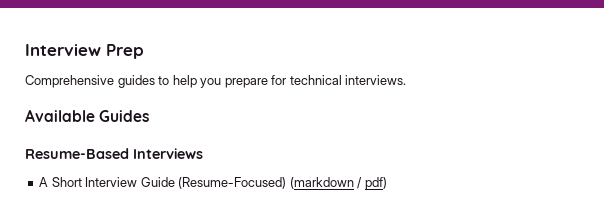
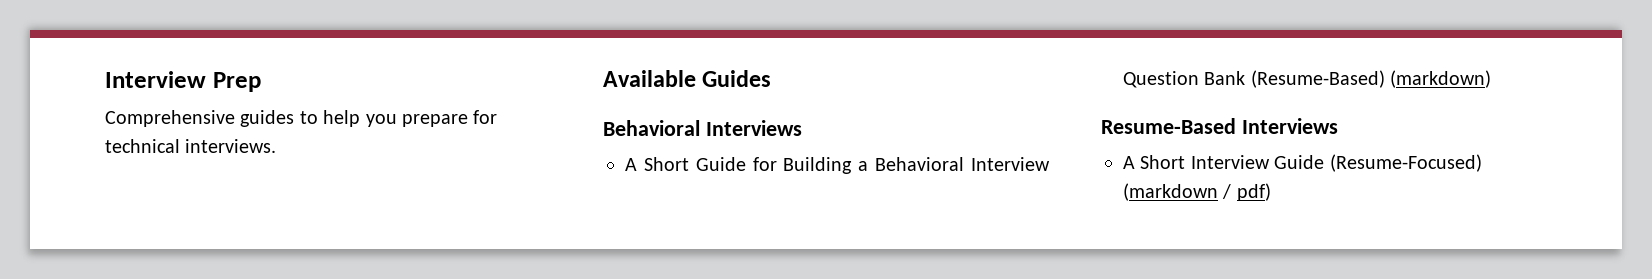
+ Behavioral Interviews
+ A Short Guide for Building a Behavioral Interview Question Bank (Resume-Based) (markdown)

